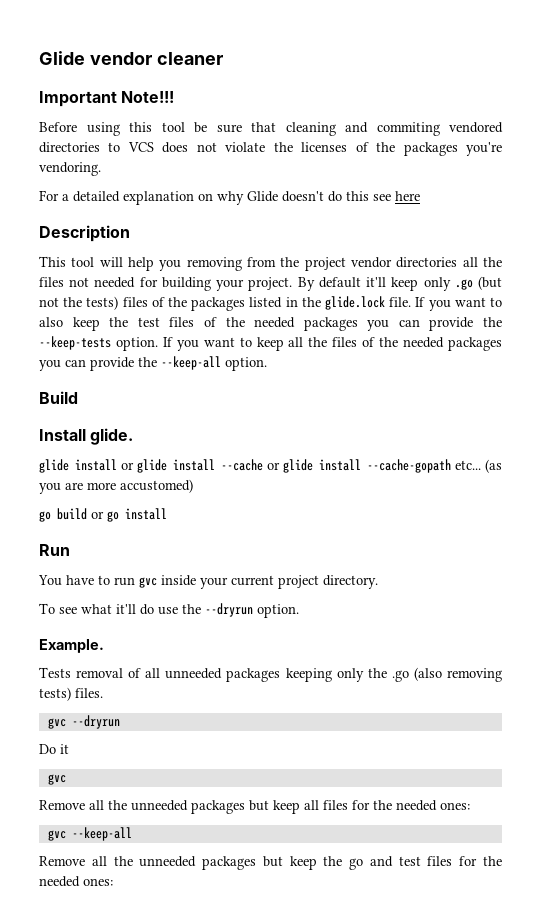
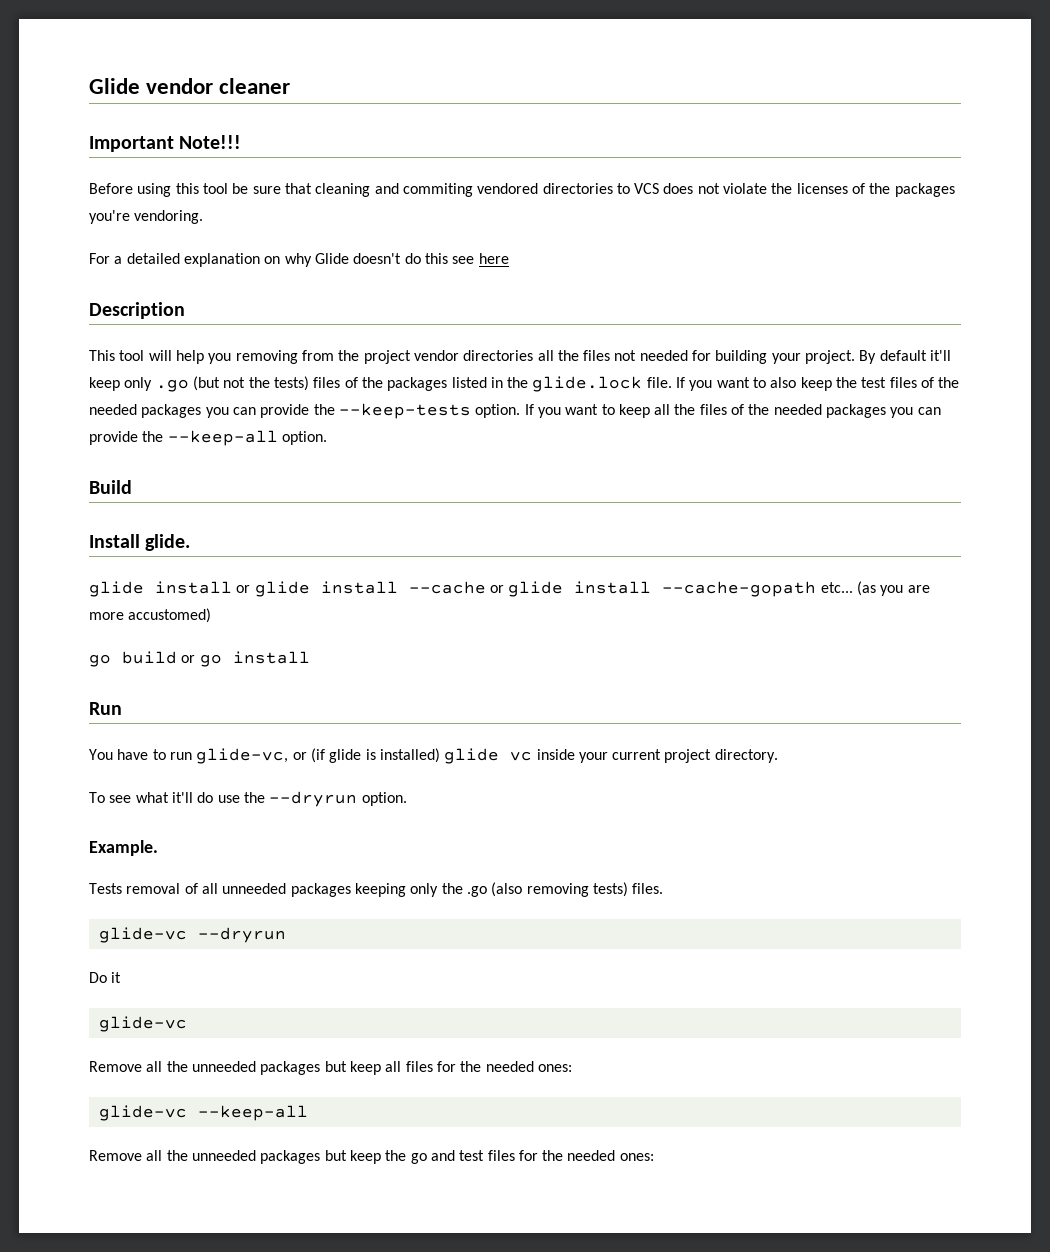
- You have to run gvc inside your current project directory.
+ You have to run glide-vc, or (if glide is installed) glide vc inside your current project directory.
- gvc --dryrun
+ glide-vc --dryrun
  Do it
- gvc
+ glide-vc
- gvc --keep-all
+ glide-vc --keep-all

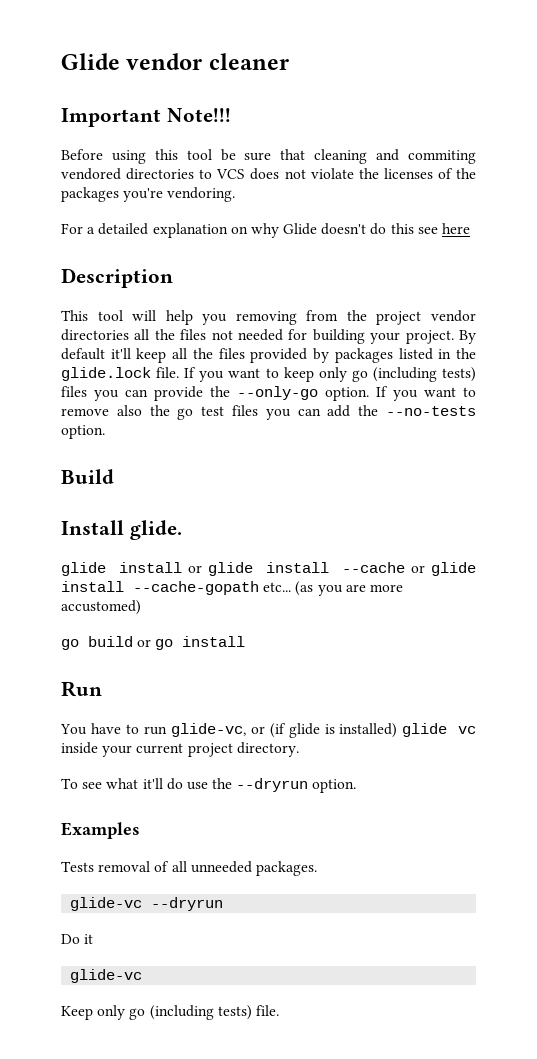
- By default it'll keep only .go (but not the tests) files of the packages listed in the glide.lock file.
+ By default it'll keep all the files provided by packages listed in the glide.lock file.
- If you want to also keep the test files of the needed packages you can provide the --keep-tests option.
+ If you want to keep only go (including tests) files you can provide the --only-go option.
- If you want to keep all the files of the needed packages you can provide the --keep-all option.
+ If you want to remove also the go test files you can add the --no-tests option.
- Example.
+ Examples
- Tests removal of all unneeded packages keeping only the .go (also removing tests) files.
+ Tests removal of all unneeded packages.
- Remove all the unneeded packages but keep all files for the needed ones:
- glide-vc --keep-all
- Remove all the unneeded packages but keep the go and test files for the needed ones:
+ Keep only go (including tests) file.

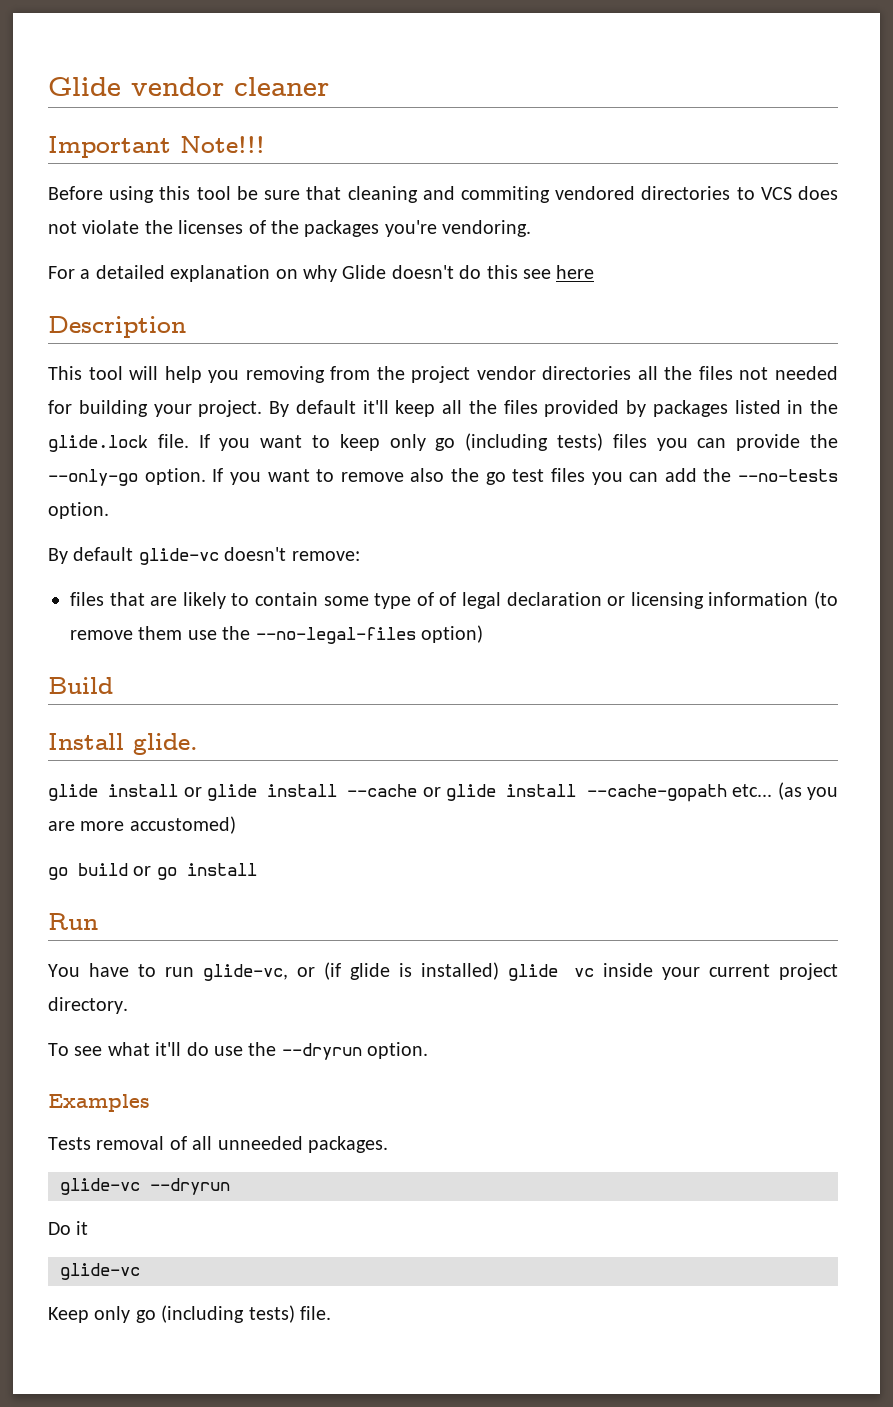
+ By default glide-vc doesn't remove:
+ files that are likely to contain some type of of legal declaration or licensing information (to remove them use the --no-legal-files option)

